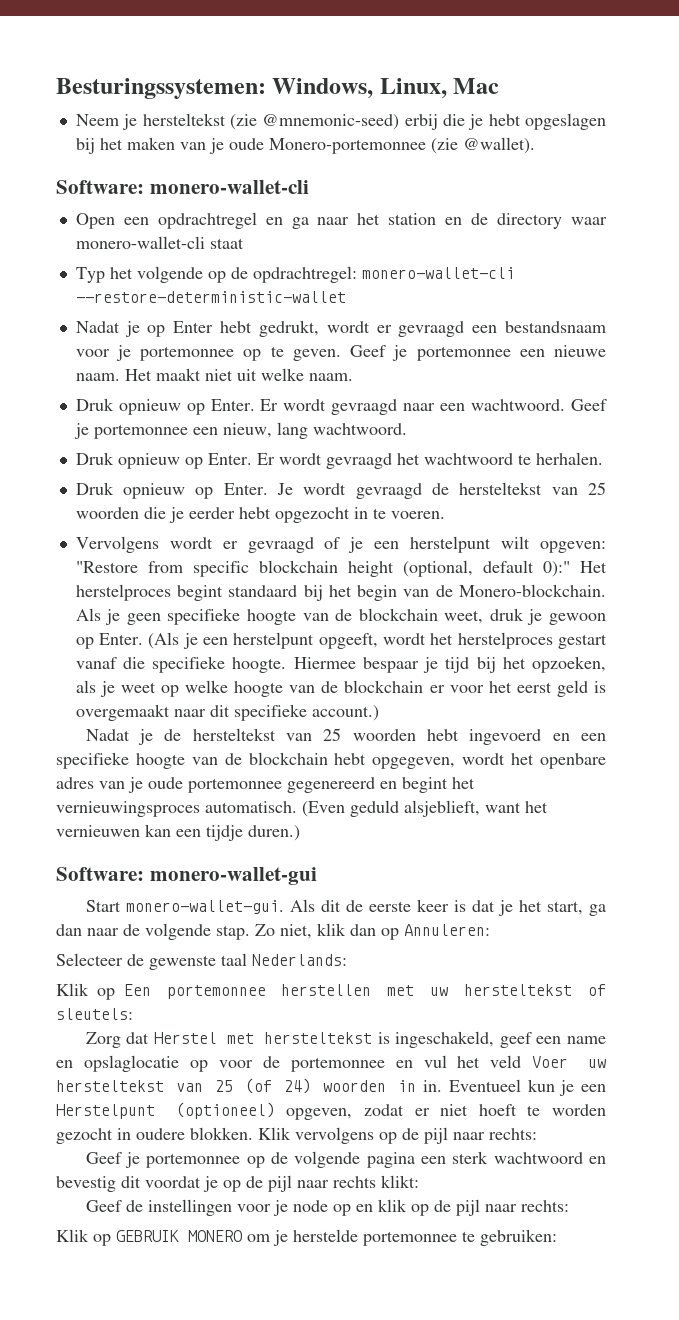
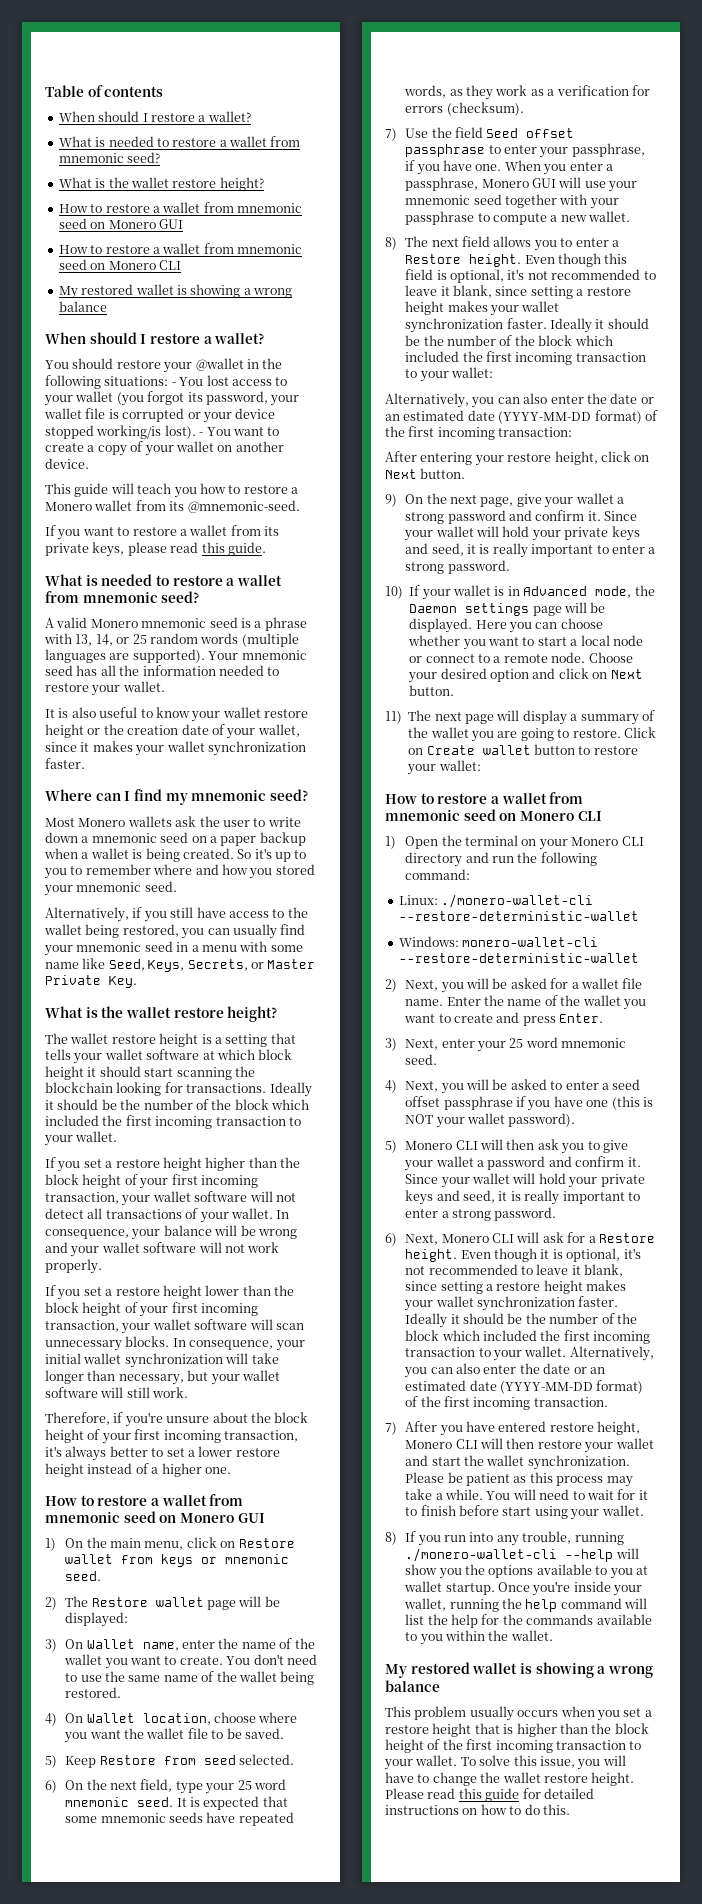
- Besturingssystemen: Windows, Linux, Mac
- Neem je hersteltekst (zie @mnemonic-seed) erbij die je hebt opgeslagen bij het maken van je oude Monero-portemonnee (zie @wallet).
- Software: monero-wallet-cli
- Open een opdrachtregel en ga naar het station en de directory waar monero-wallet-cli staat
- Typ het volgende op de opdrachtregel: monero-wallet-cli --restore-deterministic-wallet
- Nadat je op Enter hebt gedrukt, wordt er gevraagd een bestandsnaam voor je portemonnee op te geven. Geef je portemonnee een nieuwe naam. Het maakt niet uit welke naam.
- Druk opnieuw op Enter. Er wordt gevraagd naar een wachtwoord. Geef je portemonnee een nieuw, lang wachtwoord.
- Druk opnieuw op Enter. Er wordt gevraagd het wachtwoord te herhalen.
- Druk opnieuw op Enter. Je wordt gevraagd de hersteltekst van 25 woorden die je eerder hebt opgezocht in te voeren.
- Vervolgens wordt er gevraagd of je een herstelpunt wilt opgeven: "Restore from specific blockchain height (optional, default 0):" Het herstelproces begint standaard bij het begin van de Monero-blockchain. Als je geen specifieke hoogte van de blockchain weet, druk je gewoon op Enter. (Als je een herstelpunt opgeeft, wordt het herstelproces gestart vanaf die specifieke hoogte. Hiermee bespaar je tijd bij het opzoeken, als je weet op welke hoogte van de blockchain er voor het eerst geld is overgemaakt naar dit specifieke account.)
- Nadat je de hersteltekst van 25 woorden hebt ingevoerd en een specifieke hoogte van de blockchain hebt opgegeven, wordt het openbare adres van je oude portemonnee gegenereerd en begint het vernieuwingsproces automatisch. (Even geduld alsjeblieft, want het vernieuwen kan een tijdje duren.)
- Software: monero-wallet-gui
- Start monero-wallet-gui. Als dit de eerste keer is dat je het start, ga dan naar de volgende stap. Zo niet, klik dan op Annuleren:
- Selecteer de gewenste taal Nederlands:
- Klik op Een portemonnee herstellen met uw hersteltekst of sleutels:
- Zorg dat Herstel met hersteltekst is ingeschakeld, geef een name en opslaglocatie op voor de portemonnee en vul het veld Voer uw hersteltekst van 25 (of 24) woorden in in. Eventueel kun je een Herstelpunt (optioneel) opgeven, zodat er niet hoeft te worden gezocht in oudere blokken. Klik vervolgens op de pijl naar rechts:
- Geef je portemonnee op de volgende pagina een sterk wachtwoord en bevestig dit voordat je op de pijl naar rechts klikt:
- Geef de instellingen voor je node op en klik op de pijl naar rechts:
- Klik op GEBRUIK MONERO om je herstelde portemonnee te gebruiken:
+ Table of contents
+ When should I restore a wallet?
+ What is needed to restore a wallet from mnemonic seed?
+ What is the wallet restore height?
+ How to restore a wallet from mnemonic seed on Monero GUI
+ How to restore a wallet from mnemonic seed on Monero CLI
+ My restored wallet is showing a wrong balance
+ When should I restore a wallet?
+ You should restore your @wallet in the following situations: - You lost access to your wallet (you forgot its password, your wallet file is corrupted or your device stopped working/is lost). - You want to create a copy of your wallet on another device.
+ This guide will teach you how to restore a Monero wallet from its @mnemonic-seed.
+ If you want to restore a wallet from its private keys, please read this guide.
+ What is needed to restore a wallet from mnemonic seed?
+ A valid Monero mnemonic seed is a phrase with 13, 14, or 25 random words (multiple languages are supported). Your mnemonic seed has all the information needed to restore your wallet.
+ It is also useful to know your wallet restore height or the creation date of your wallet, since it makes your wallet synchronization faster.
+ Where can I find my mnemonic seed?
+ Most Monero wallets ask the user to write down a mnemonic seed on a paper backup when a wallet is being created. So it's up to you to remember where and how you stored your mnemonic seed.
+ Alternatively, if you still have access to the wallet being restored, you can usually find your mnemonic seed in a menu with some name like Seed, Keys, Secrets, or Master Private Key.
+ What is the wallet restore height?
+ The wallet restore height is a setting that tells your wallet software at which block height it should start scanning the blockchain looking for transactions. Ideally it should be the number of the block which included the first incoming transaction to your wallet.
+ If you set a restore height higher than the block height of your first incoming transaction, your wallet software will not detect all transactions of your wallet. In consequence, your balance will be wrong and your wallet software will not work properly.
+ If you set a restore height lower than the block height of your first incoming transaction, your wallet software will scan unnecessary blocks. In consequence, your initial wallet synchronization will take longer than necessary, but your wallet software will still work.
+ Therefore, if you're unsure about the block height of your first incoming transaction, it's always better to set a lower restore height instead of a higher one.
+ How to restore a wallet from mnemonic seed on Monero GUI
+ 1) On the main menu, click on Restore wallet from keys or mnemonic seed.
+ 2) The Restore wallet page will be displayed:
+ 3) On Wallet name, enter the name of the wallet you want to create. You don't need to use the same name of the wallet being restored.
+ 4) On Wallet location, choose where you want the wallet file to be saved.
+ 5) Keep Restore from seed selected.
+ 6) On the next field, type your 25 word mnemonic seed. It is expected that some mnemonic seeds have repeated words, as they work as a verification for errors (checksum).
+ 7) Use the field Seed offset passphrase to enter your passphrase, if you have one. When you enter a passphrase, Monero GUI will use your mnemonic seed together with your passphrase to compute a new wallet.
+ 8) The next field allows you to enter a Restore height. Even though this field is optional, it's not recommended to leave it blank, since setting a restore height makes your wallet synchronization faster. Ideally it should be the number of the block which included the first incoming transaction to your wallet:
+ Alternatively, you can also enter the date or an estimated date (YYYY-MM-DD format) of the first incoming transaction:
+ After entering your restore height, click on Next button.
+ 9) On the next page, give your wallet a strong password and confirm it. Since your wallet will hold your private keys and seed, it is really important to enter a strong password.
+ 10) If your wallet is in Advanced mode, the Daemon settings page will be displayed. Here you can choose whether you want to start a local node or connect to a remote node. Choose your desired option and click on Next button.
+ 11) The next page will display a summary of the wallet you are going to restore. Click on Create wallet button to restore your wallet:
+ How to restore a wallet from mnemonic seed on Monero CLI
+ 1) Open the terminal on your Monero CLI directory and run the following command:
+ Linux: ./monero-wallet-cli --restore-deterministic-wallet
+ Windows: monero-wallet-cli --restore-deterministic-wallet
+ 2) Next, you will be asked for a wallet file name. Enter the name of the wallet you want to create and press Enter.
+ 3) Next, enter your 25 word mnemonic seed.
+ 4) Next, you will be asked to enter a seed offset passphrase if you have one (this is NOT your wallet password).
+ 5) Monero CLI will then ask you to give your wallet a password and confirm it. Since your wallet will hold your private keys and seed, it is really important to enter a strong password.
+ 6) Next, Monero CLI will ask for a Restore height. Even though it is optional, it's not recommended to leave it blank, since setting a restore height makes your wallet synchronization faster. Ideally it should be the number of the block which included the first incoming transaction to your wallet. Alternatively, you can also enter the date or an estimated date (YYYY-MM-DD format) of the first incoming transaction.
+ 7) After you have entered restore height, Monero CLI will then restore your wallet and start the wallet synchronization. Please be patient as this process may take a while. You will need to wait for it to finish before start using your wallet.
+ 8) If you run into any trouble, running ./monero-wallet-cli --help will show you the options available to you at wallet startup. Once you're inside your wallet, running the help command will list the help for the commands available to you within the wallet.
+ My restored wallet is showing a wrong balance
+ This problem usually occurs when you set a restore height that is higher than the block height of the first incoming transaction to your wallet. To solve this issue, you will have to change the wallet restore height. Please read this guide for detailed instructions on how to do this.

